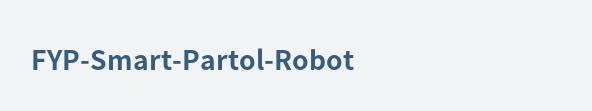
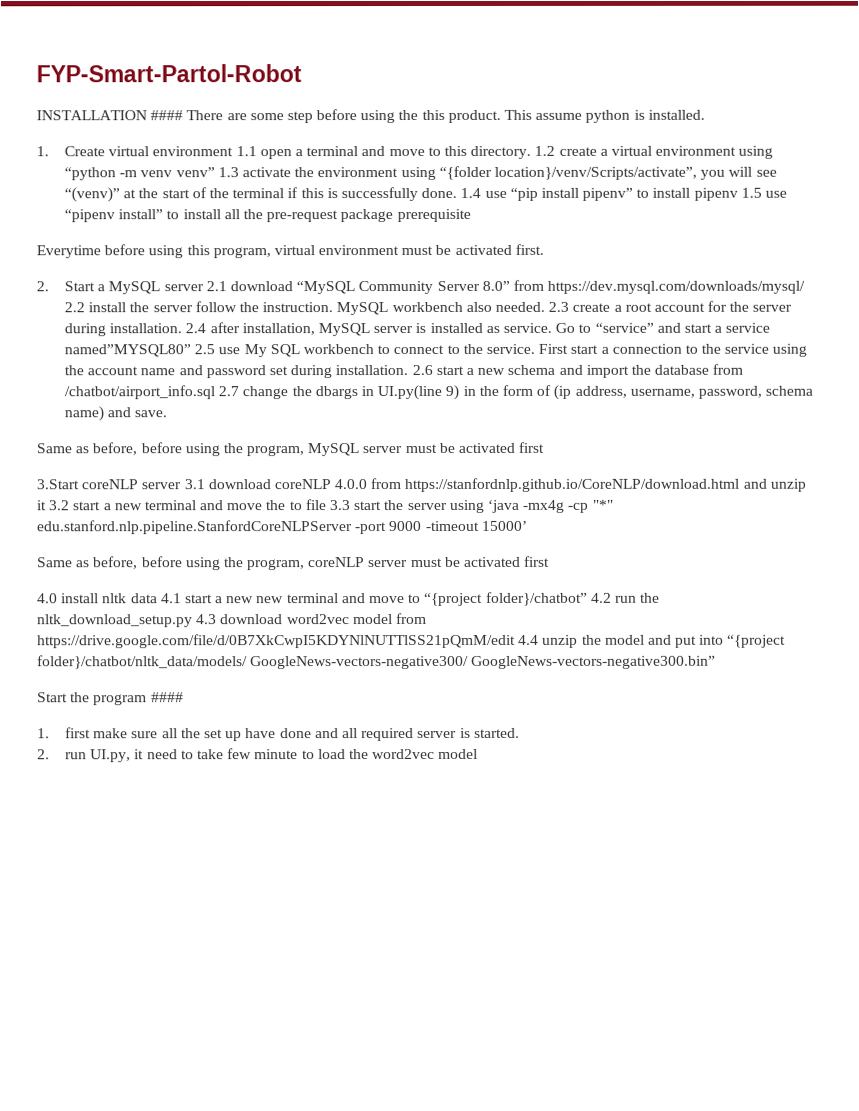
+ INSTALLATION #### There are some step before using the this product. This assume python is installed.
+ 1. Create virtual environment 1.1 open a terminal and move to this directory. 1.2 create a virtual environment using “python -m venv venv” 1.3 activate the environment using “{folder location}/venv/Scripts/activate”, you will see “(venv)” at the start of the terminal if this is successfully done. 1.4 use “pip install pipenv” to install pipenv 1.5 use “pipenv install” to install all the pre-request package prerequisite
+ Everytime before using this program, virtual environment must be activated first.
+ 2. Start a MySQL server 2.1 download “MySQL Community Server 8.0” from https://dev.mysql.com/downloads/mysql/ 2.2 install the server follow the instruction. MySQL workbench also needed. 2.3 create a root account for the server during installation. 2.4 after installation, MySQL server is installed as service. Go to “service” and start a service named”MYSQL80” 2.5 use My SQL workbench to connect to the service. First start a connection to the service using the account name and password set during installation. 2.6 start a new schema and import the database from /chatbot/airport_info.sql 2.7 change the dbargs in UI.py(line 9) in the form of (ip address, username, password, schema name) and save.
+ Same as before, before using the program, MySQL server must be activated first
+ 3.Start coreNLP server 3.1 download coreNLP 4.0.0 from https://stanfordnlp.github.io/CoreNLP/download.html and unzip it 3.2 start a new terminal and move the to file 3.3 start the server using ‘java -mx4g -cp "*" edu.stanford.nlp.pipeline.StanfordCoreNLPServer -port 9000 -timeout 15000’
+ Same as before, before using the program, coreNLP server must be activated first
+ 4.0 install nltk data 4.1 start a new new terminal and move to “{project folder}/chatbot” 4.2 run the nltk_download_setup.py 4.3 download word2vec model from https://drive.google.com/file/d/0B7XkCwpI5KDYNlNUTTlSS21pQmM/edit 4.4 unzip the model and put into “{project folder}/chatbot/nltk_data/models/ GoogleNews-vectors-negative300/ GoogleNews-vectors-negative300.bin”
+ Start the program ####
+ 1. first make sure all the set up have done and all required server is started.
+ 2. run UI.py, it need to take few minute to load the word2vec model

